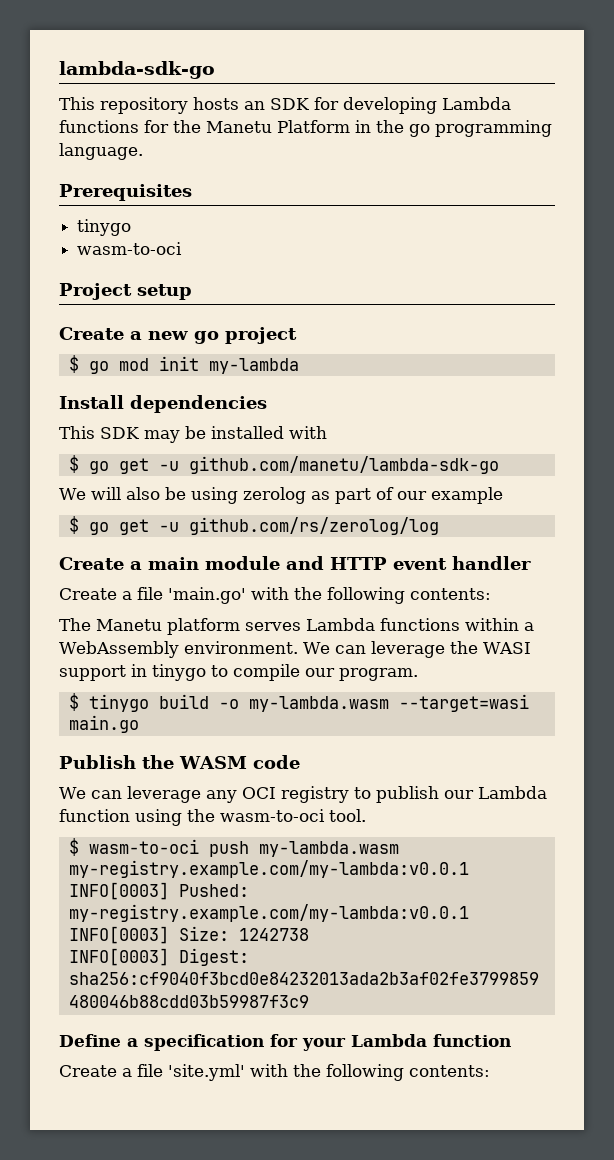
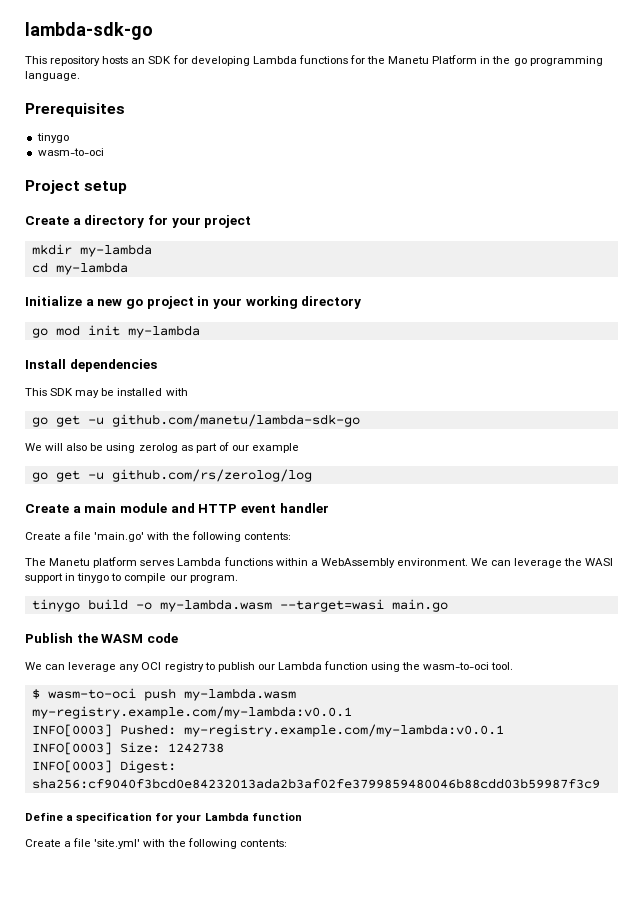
- Create a new go project
- $ go mod init my-lambda
+ Create a directory for your project
+ mkdir my-lambda
+ cd my-lambda
+ Initialize a new go project in your working directory
+ go mod init my-lambda
- $ go get -u github.com/manetu/lambda-sdk-go
+ go get -u github.com/manetu/lambda-sdk-go
- $ go get -u github.com/rs/zerolog/log
+ go get -u github.com/rs/zerolog/log
- $ tinygo build -o my-lambda.wasm --target=wasi main.go
+ tinygo build -o my-lambda.wasm --target=wasi main.go

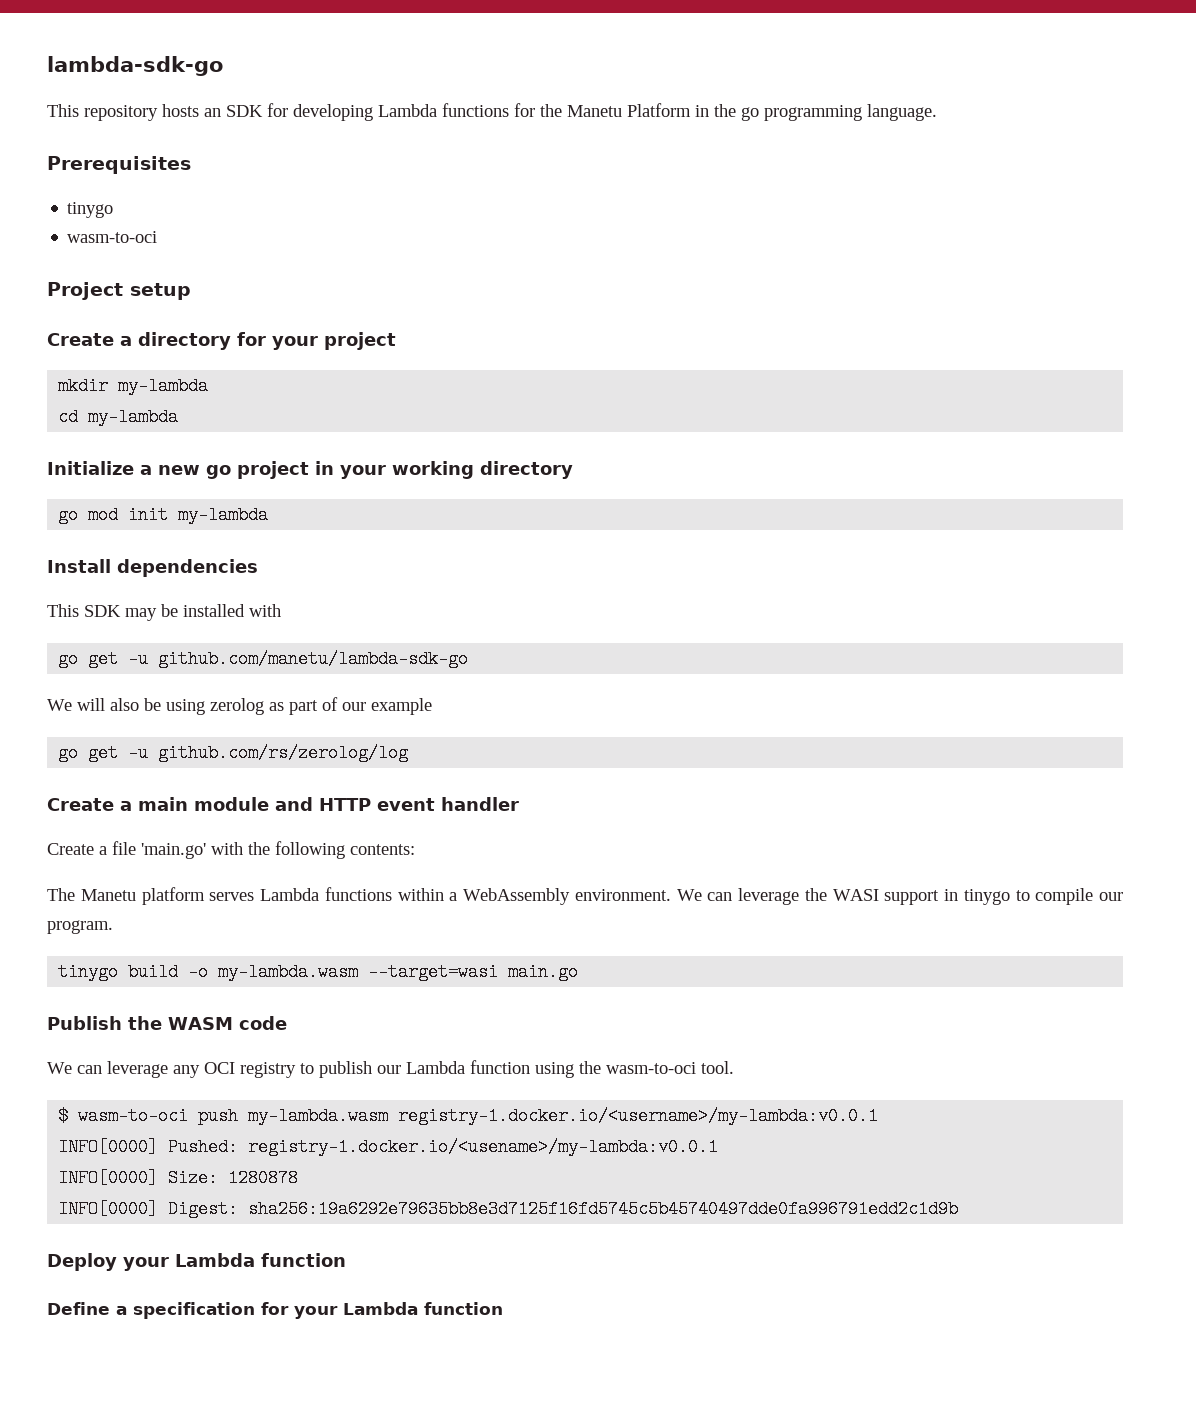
- $ wasm-to-oci push my-lambda.wasm my-registry.example.com/my-lambda:v0.0.1
- INFO[0003] Pushed: my-registry.example.com/my-lambda:v0.0.1
- INFO[0003] Size: 1242738
- INFO[0003] Digest: sha256:cf9040f3bcd0e84232013ada2b3af02fe3799859480046b88cdd03b59987f3c9
+ $ wasm-to-oci push my-lambda.wasm registry-1.docker.io/<username>/my-lambda:v0.0.1
+ INFO[0000] Pushed: registry-1.docker.io/<usename>/my-lambda:v0.0.1
+ INFO[0000] Size: 1280878
+ INFO[0000] Digest: sha256:19a6292e79635bb8e3d7125f16fd5745c5b45740497dde0fa996791edd2c1d9b
+ Deploy your Lambda function
- Create a file 'site.yml' with the following contents:

